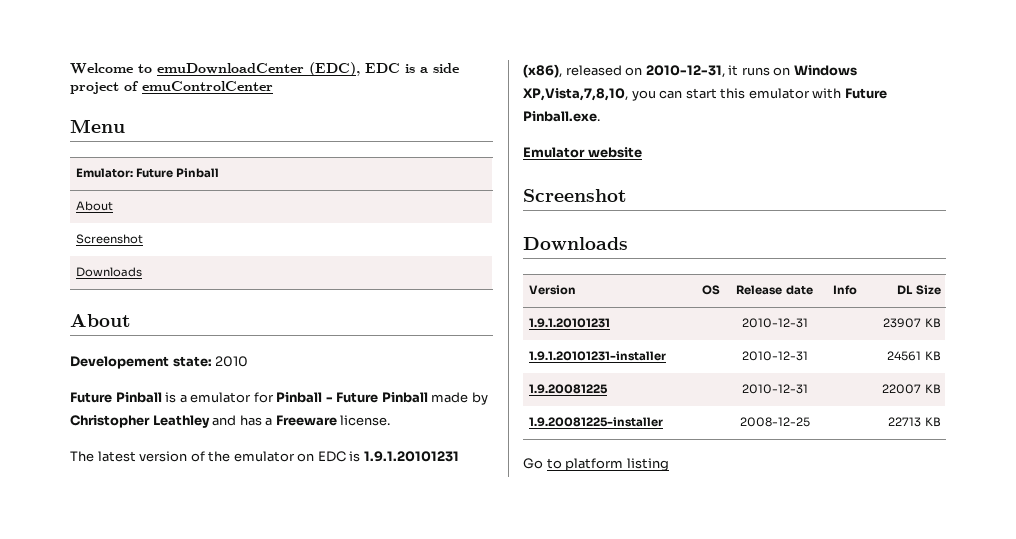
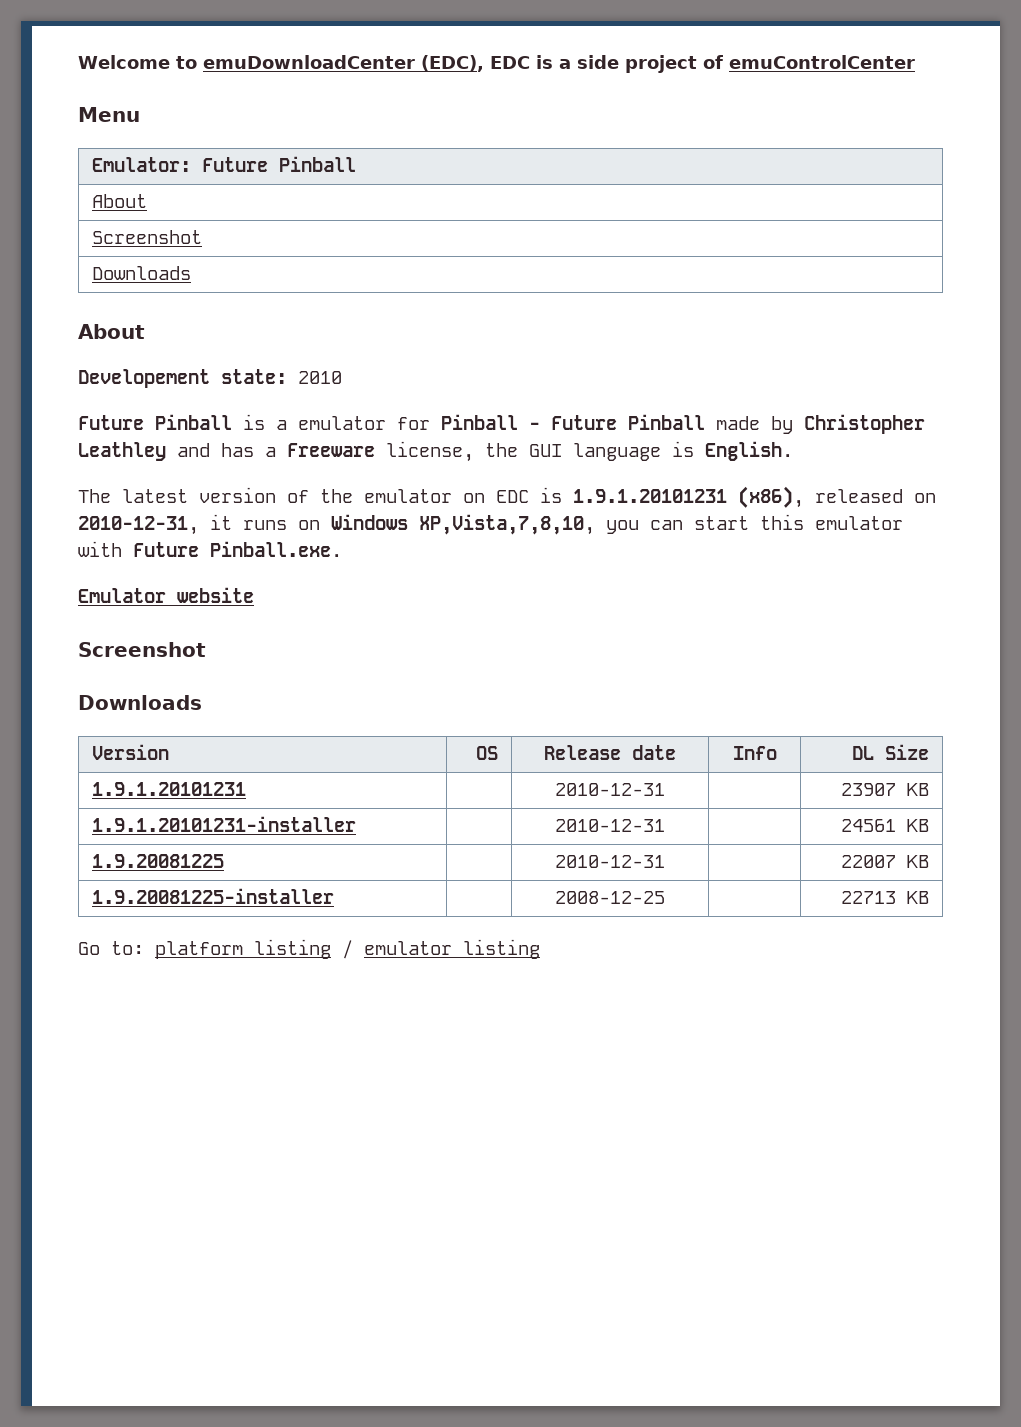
- Future Pinball is a emulator for Pinball - Future Pinball made by Christopher Leathley and has a Freeware license.
+ Future Pinball is a emulator for Pinball - Future Pinball made by Christopher Leathley and has a Freeware license, the GUI language is English.
- Go to platform listing
+ Go to: platform listing / emulator listing

